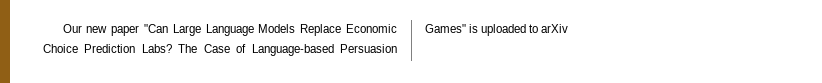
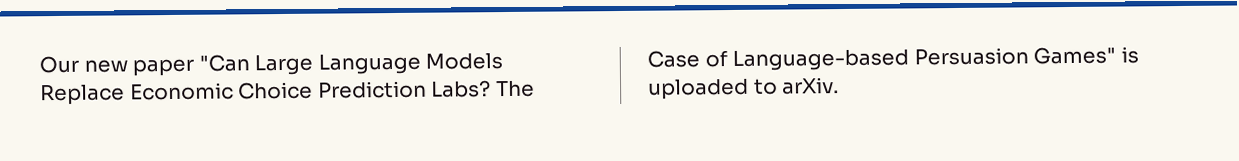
- The Case of Language-based Persuasion Games" is uploaded to arXiv
+ The Case of Language-based Persuasion Games" is uploaded to arXiv.

